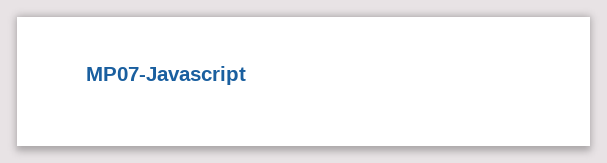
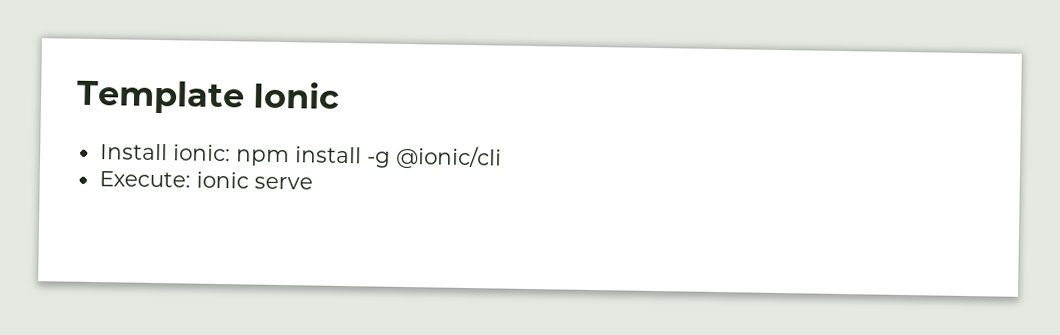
- MP07-Javascript
+ Template Ionic
+ Install ionic: npm install -g @ionic/cli
+ Execute: ionic serve

